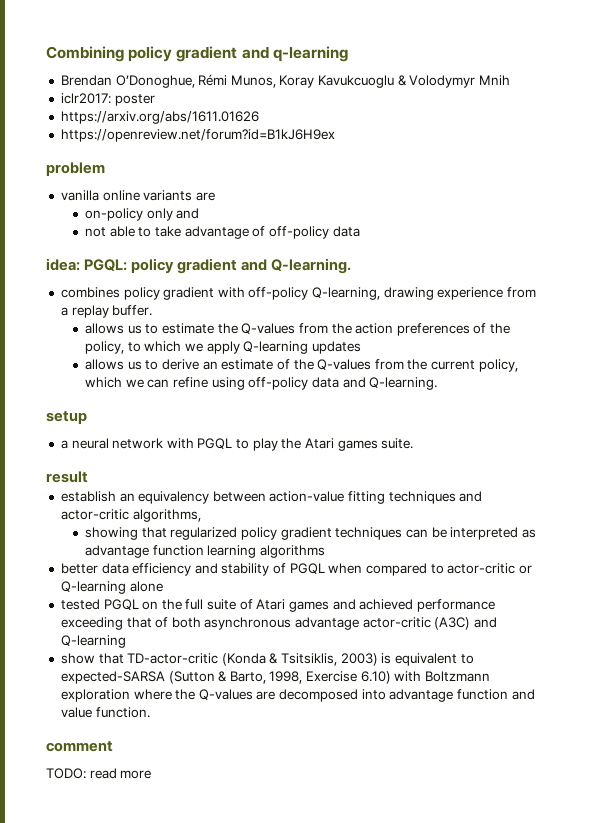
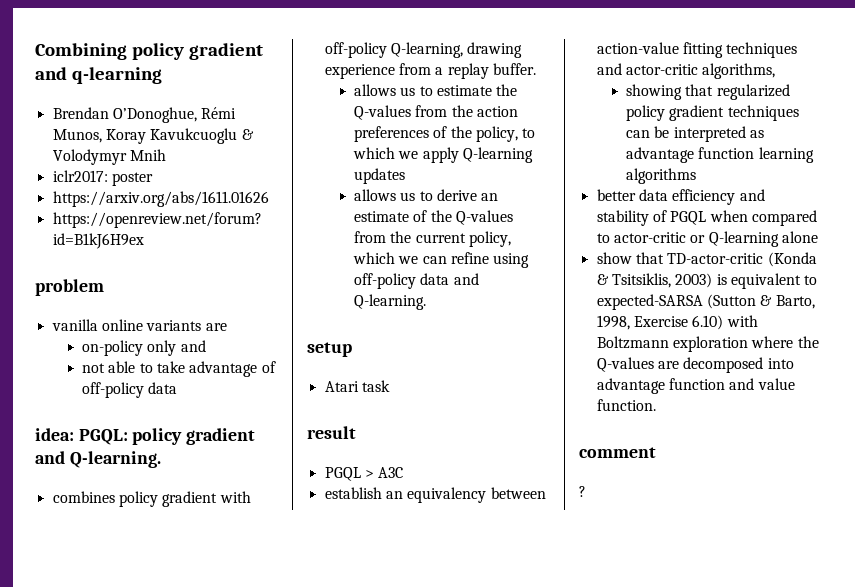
- a neural network with PGQL to play the Atari games suite.
+ Atari task
  result
+ PGQL > A3C
- tested PGQL on the full suite of Atari games and achieved performance exceeding that of both asynchronous advantage actor-critic (A3C) and Q-learning
- TODO: read more
+ ?

